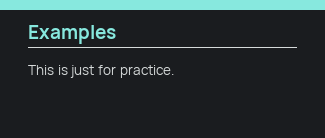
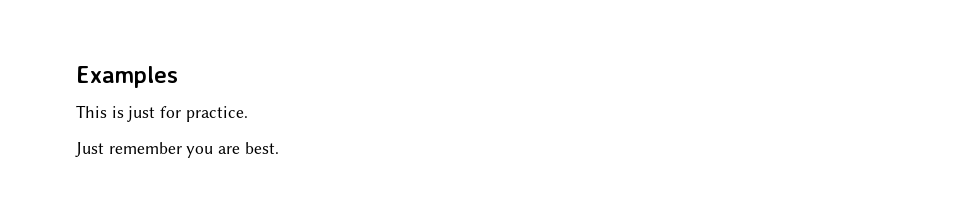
+ Just remember you are best.

